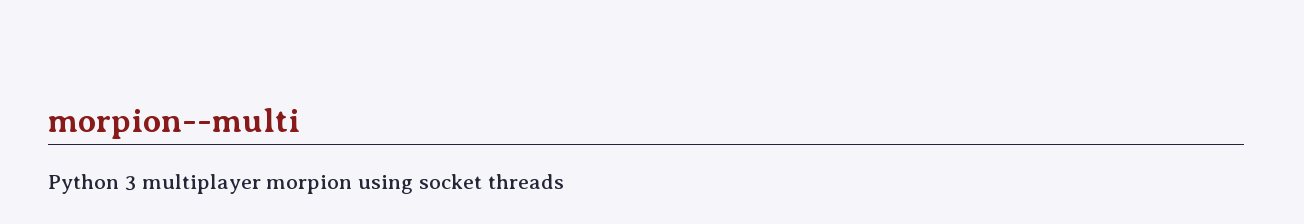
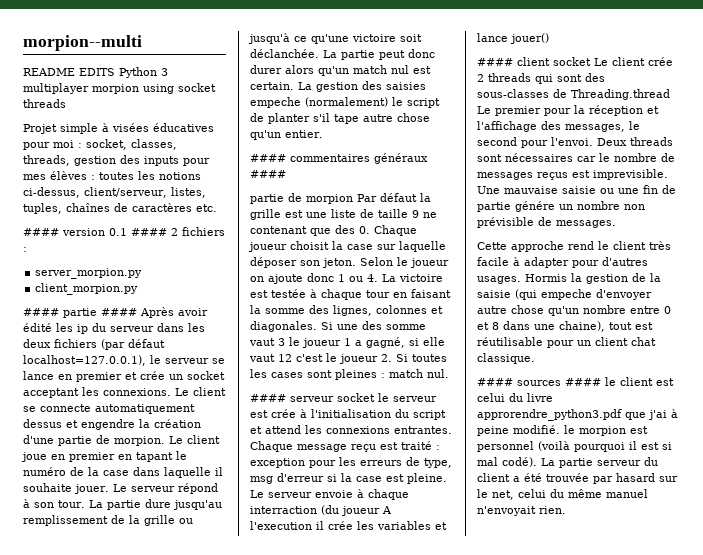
- Python 3 multiplayer morpion using socket threads
+ README EDITS Python 3 multiplayer morpion using socket threads
+ Projet simple à visées éducatives pour moi : socket, classes, threads, gestion des inputs pour mes élèves : toutes les notions ci-dessus, client/serveur, listes, tuples, chaînes de caractères etc.
+ #### version 0.1 #### 2 fichiers :
+ server_morpion.py
+ client_morpion.py
+ #### partie #### Après avoir édité les ip du serveur dans les deux fichiers (par défaut localhost=127.0.0.1), le serveur se lance en premier et crée un socket acceptant les connexions. Le client se connecte automatiquement dessus et engendre la création d'une partie de morpion. Le client joue en premier en tapant le numéro de la case dans laquelle il souhaite jouer. Le serveur répond à son tour. La partie dure jusqu'au remplissement de la grille ou jusqu'à ce qu'une victoire soit déclanchée. La partie peut donc durer alors qu'un match nul est certain. La gestion des saisies empeche (normalement) le script de planter s'il tape autre chose qu'un entier.
+ #### commentaires généraux ####
+ partie de morpion Par défaut la grille est une liste de taille 9 ne contenant que des 0. Chaque joueur choisit la case sur laquelle déposer son jeton. Selon le joueur on ajoute donc 1 ou 4. La victoire est testée à chaque tour en faisant la somme des lignes, colonnes et diagonales. Si une des somme vaut 3 le joueur 1 a gagné, si elle vaut 12 c'est le joueur 2. Si toutes les cases sont pleines : match nul.
+ #### serveur socket le serveur est crée à l'initialisation du script et attend les connexions entrantes. Chaque message reçu est traité : exception pour les erreurs de type, msg d'erreur si la case est pleine. Le serveur envoie à chaque interraction (du joueur A l'execution il crée les variables et lance jouer()
+ #### client socket Le client crée 2 threads qui sont des sous-classes de Threading.thread Le premier pour la réception et l'affichage des messages, le second pour l'envoi. Deux threads sont nécessaires car le nombre de messages reçus est imprevisible. Une mauvaise saisie ou une fin de partie génére un nombre non prévisible de messages.
+ Cette approche rend le client très facile à adapter pour d'autres usages. Hormis la gestion de la saisie (qui empeche d'envoyer autre chose qu'un nombre entre 0 et 8 dans une chaine), tout est réutilisable pour un client chat classique.
+ #### sources #### le client est celui du livre approrendre_python3.pdf que j'ai à peine modifié. le morpion est personnel (voilà pourquoi il est si mal codé). La partie serveur du client a été trouvée par hasard sur le net, celui du même manuel n'envoyait rien.

